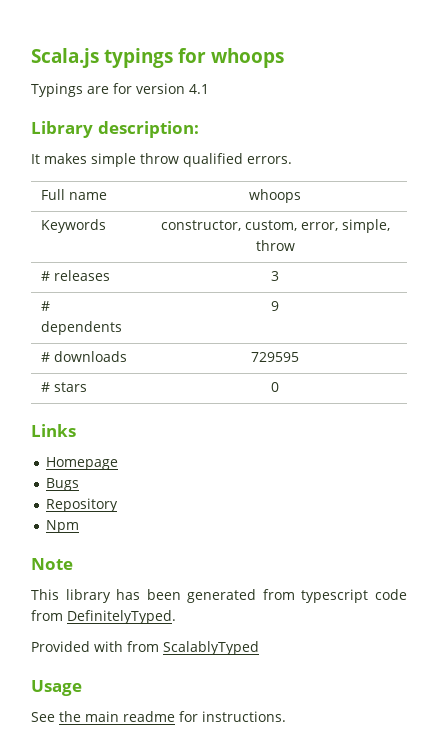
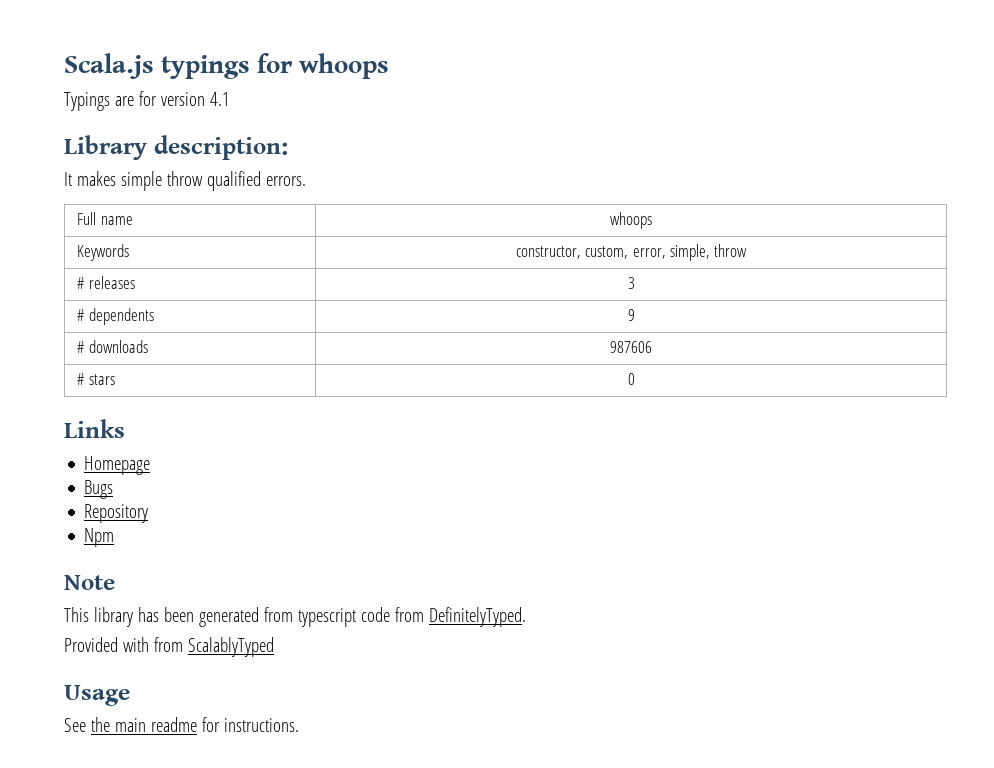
- # downloads | 729595
+ # downloads | 987606

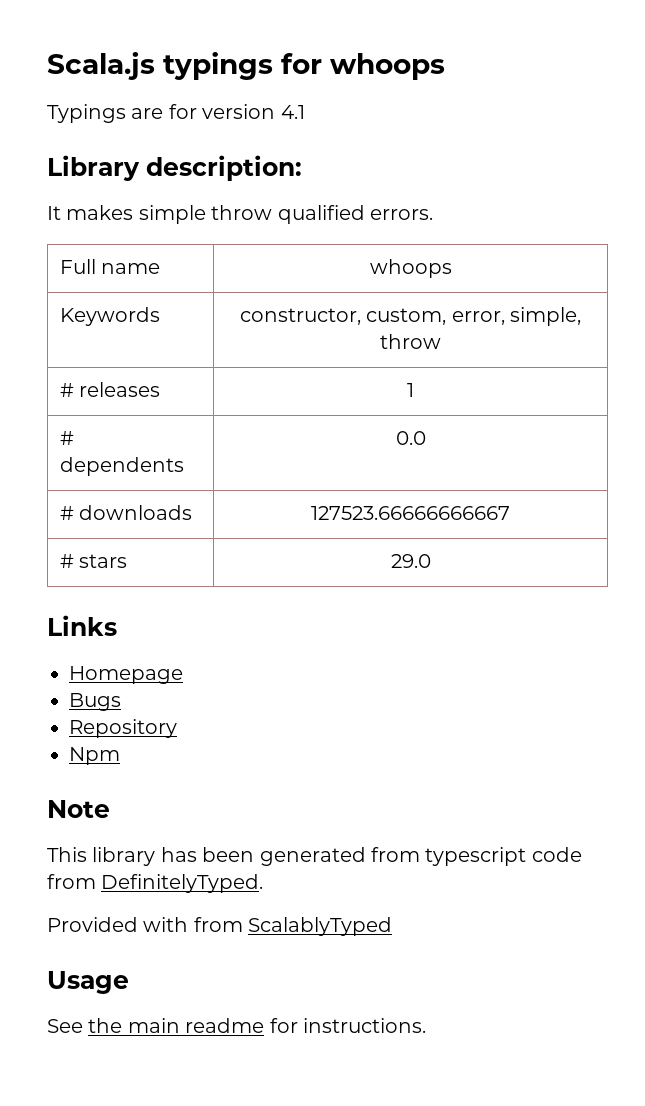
- # releases | 3
+ # releases | 1
- # dependents | 9
+ # dependents | 0.0
- # downloads | 987606
+ # downloads | 127523.66666666667
- # stars | 0
+ # stars | 29.0

